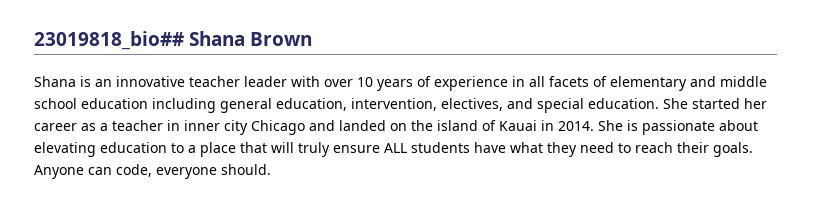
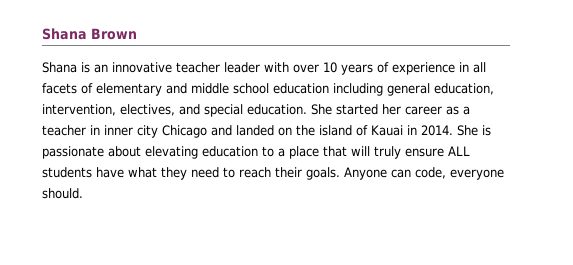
- 23019818_bio## Shana Brown
+ Shana Brown

